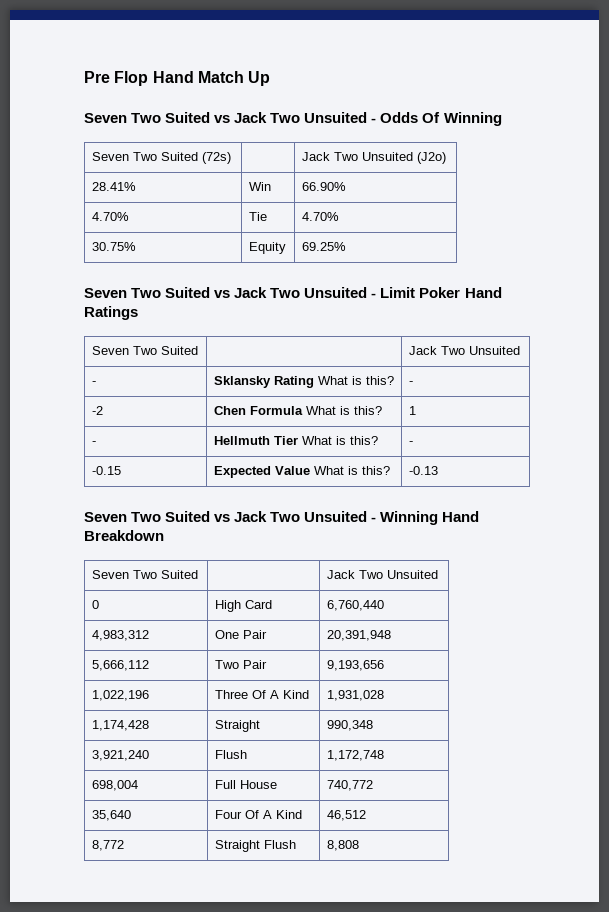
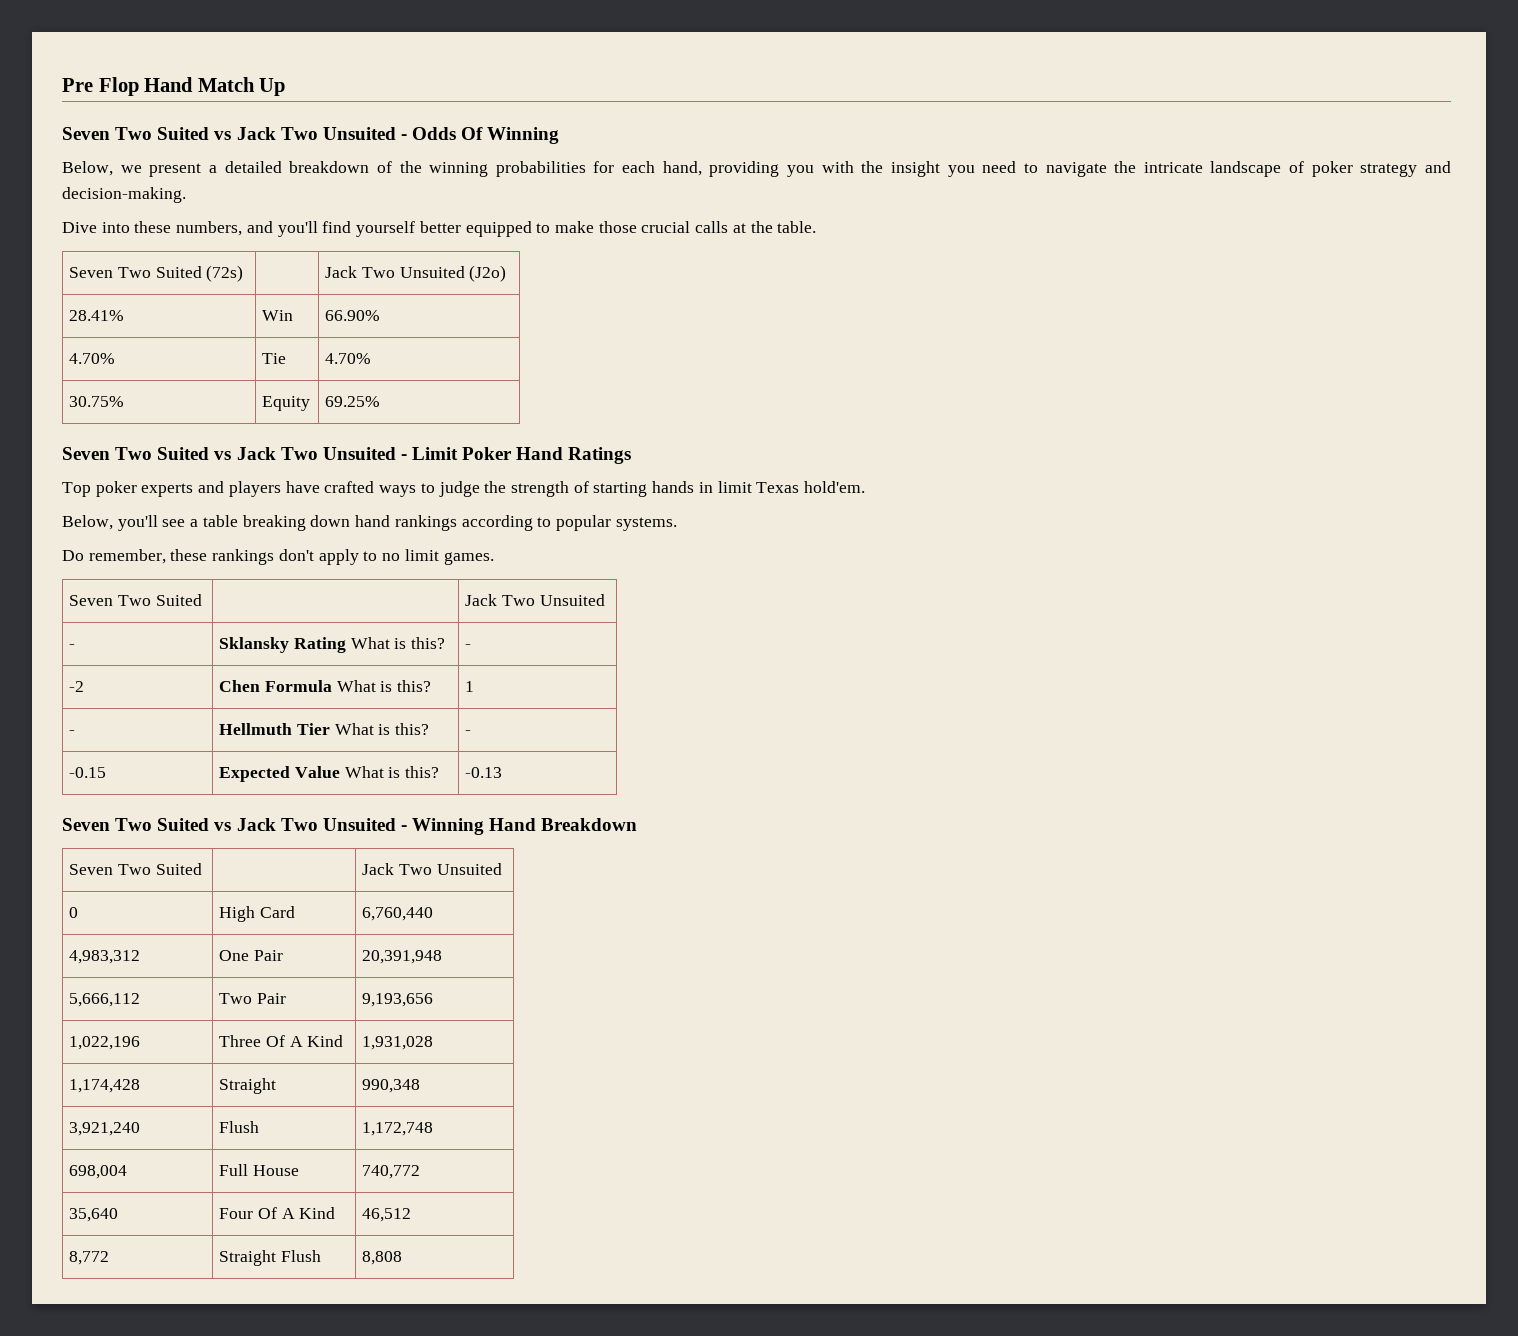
+ Below, we present a detailed breakdown of the winning probabilities for each hand, providing you with the insight you need to navigate the intricate landscape of poker strategy and decision-making.
+ Dive into these numbers, and you'll find yourself better equipped to make those crucial calls at the table.
+ Top poker experts and players have crafted ways to judge the strength of starting hands in limit Texas hold'em.
+ Below, you'll see a table breaking down hand rankings according to popular systems.
+ Do remember, these rankings don't apply to no limit games.

